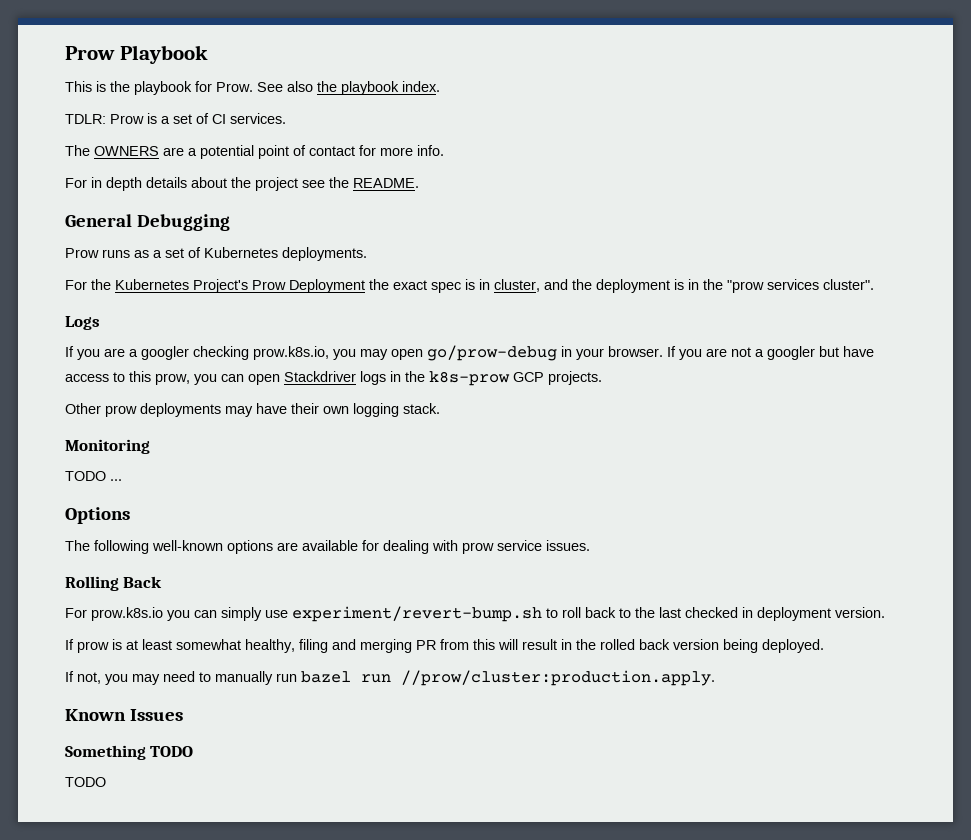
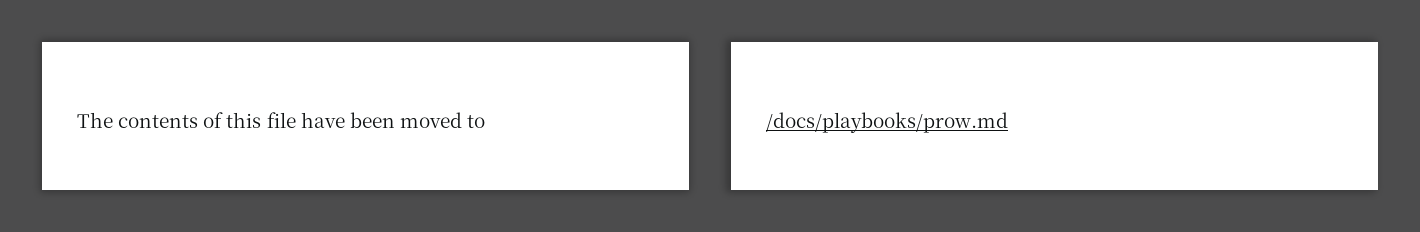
- Prow Playbook
- This is the playbook for Prow. See also the playbook index.
- TDLR: Prow is a set of CI services.
- The OWNERS are a potential point of contact for more info.
- For in depth details about the project see the README.
- General Debugging
- Prow runs as a set of Kubernetes deployments.
- For the Kubernetes Project's Prow Deployment the exact spec is in cluster, and the deployment is in the "prow services cluster".
- Logs
- If you are a googler checking prow.k8s.io, you may open go/prow-debug in your browser. If you are not a googler but have access to this prow, you can open Stackdriver logs in the k8s-prow GCP projects.
- Other prow deployments may have their own logging stack.
- Monitoring
- TODO ...
- Options
- The following well-known options are available for dealing with prow service issues.
- Rolling Back
- For prow.k8s.io you can simply use experiment/revert-bump.sh to roll back to the last checked in deployment version.
- If prow is at least somewhat healthy, filing and merging PR from this will result in the rolled back version being deployed.
- If not, you may need to manually run bazel run //prow/cluster:production.apply.
- Known Issues
- Something TODO
- TODO
+ The contents of this file have been moved to /docs/playbooks/prow.md

